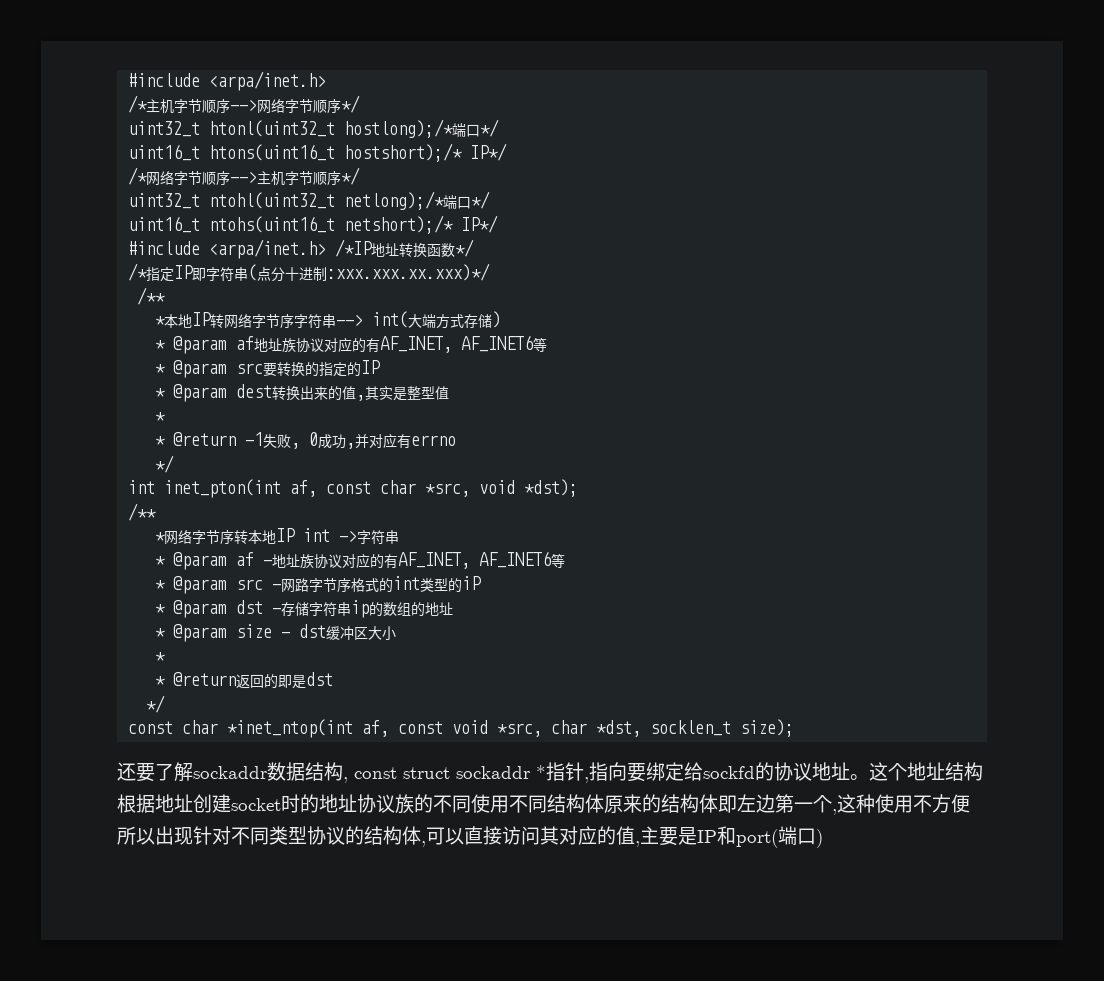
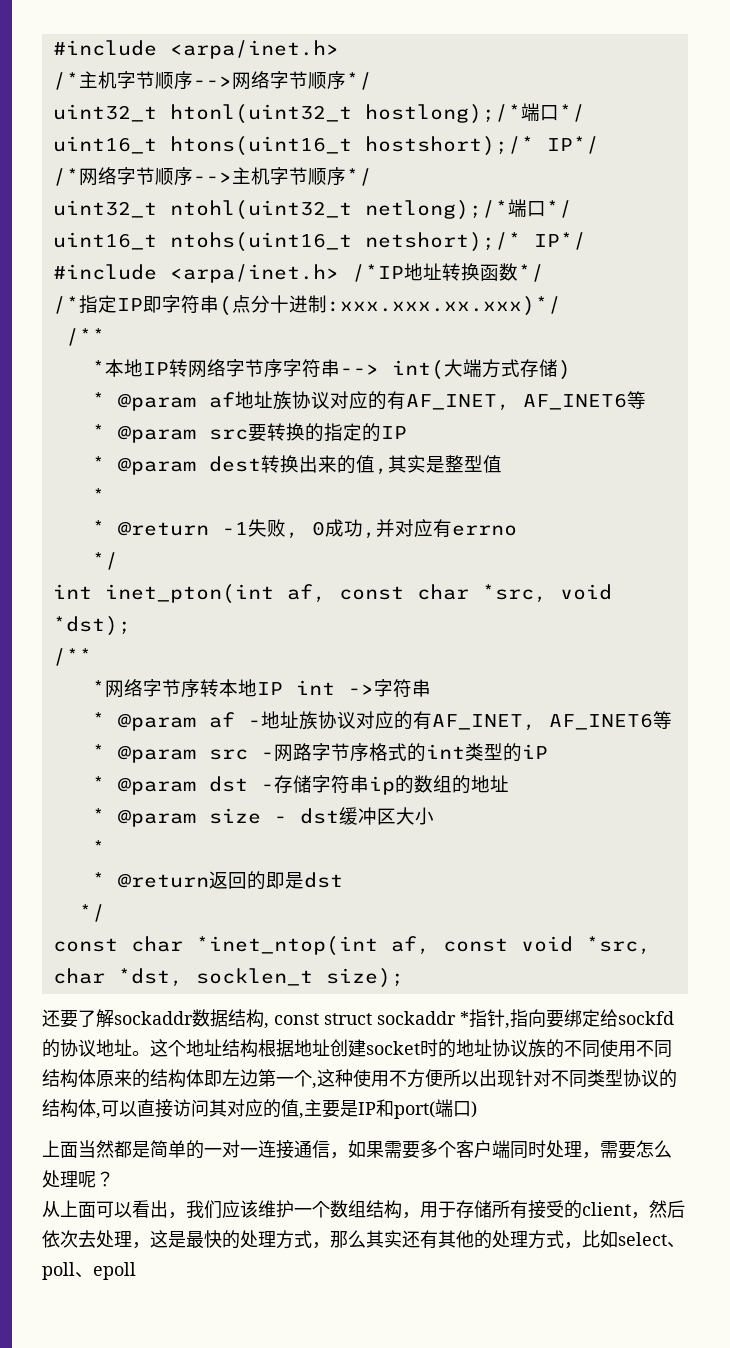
+ 上面当然都是简单的一对一连接通信，如果需要多个客户端同时处理，需要怎么处理呢？
+ 从上面可以看出，我们应该维护一个数组结构，用于存储所有接受的client，然后依次去处理，这是最快的处理方式，那么其实还有其他的处理方式，比如select、poll、epoll

